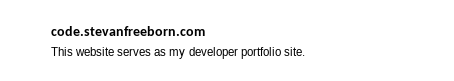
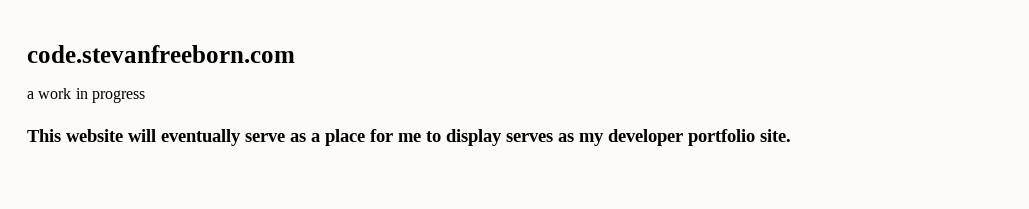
- This website serves as my developer portfolio site.
+ a work in progress
+ This website will eventually serve as a place for me to display serves as my developer portfolio site.

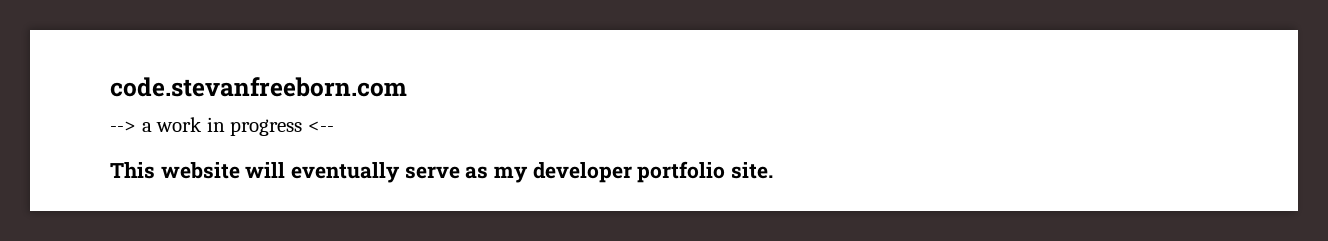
- a work in progress
+ --> a work in progress <--
- This website will eventually serve as a place for me to display serves as my developer portfolio site.
+ This website will eventually serve as my developer portfolio site.

